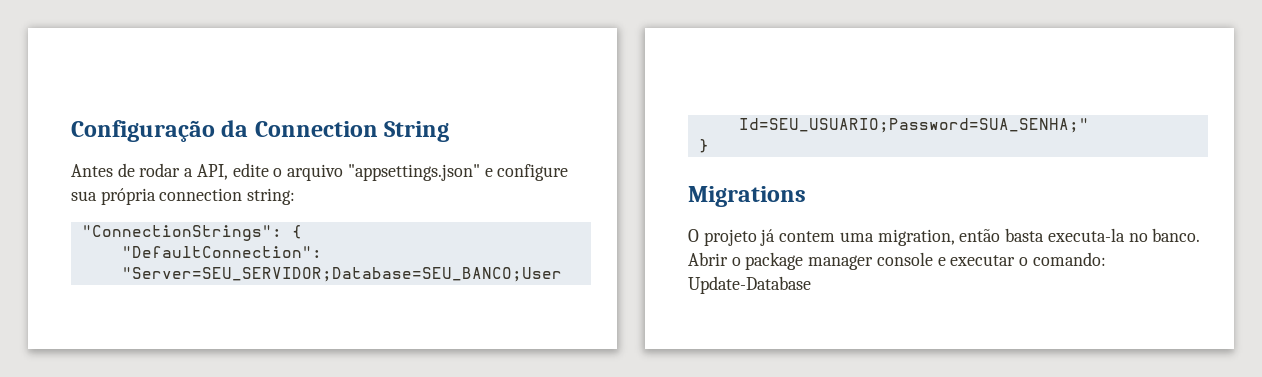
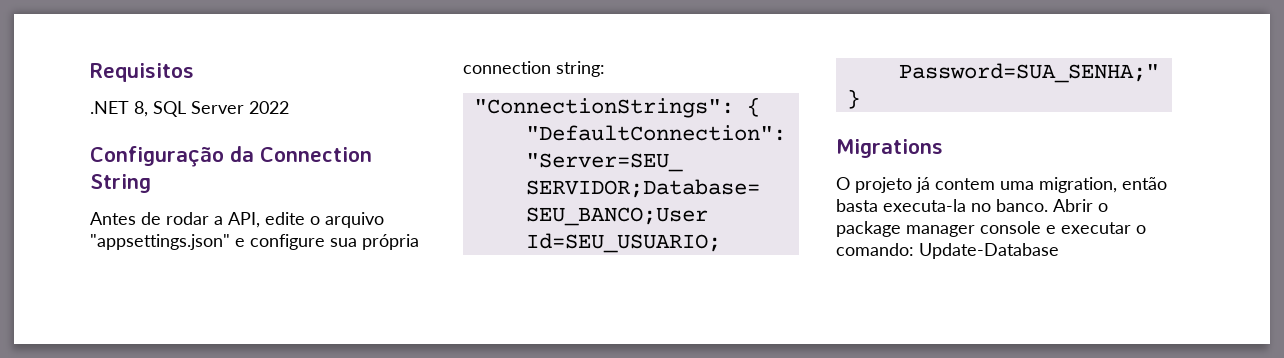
+ Requisitos
+ .NET 8, SQL Server 2022

